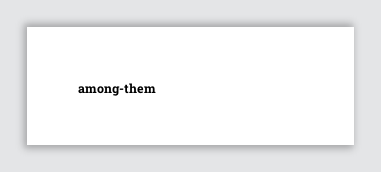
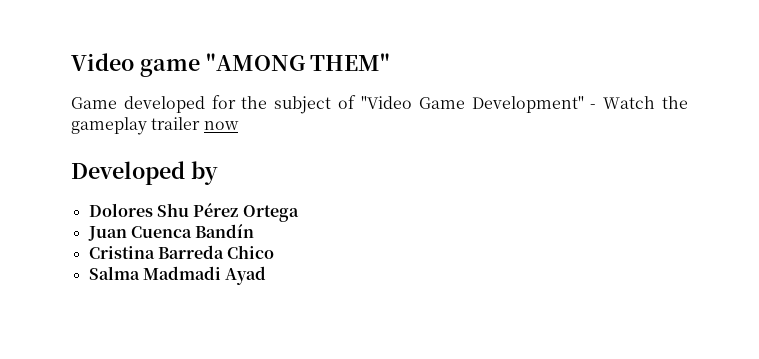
- among-them
+ Video game "AMONG THEM"
+ Game developed for the subject of "Video Game Development" - Watch the gameplay trailer now
+ Developed by
+ Dolores Shu Pérez Ortega
+ Juan Cuenca Bandín
+ Cristina Barreda Chico
+ Salma Madmadi Ayad

